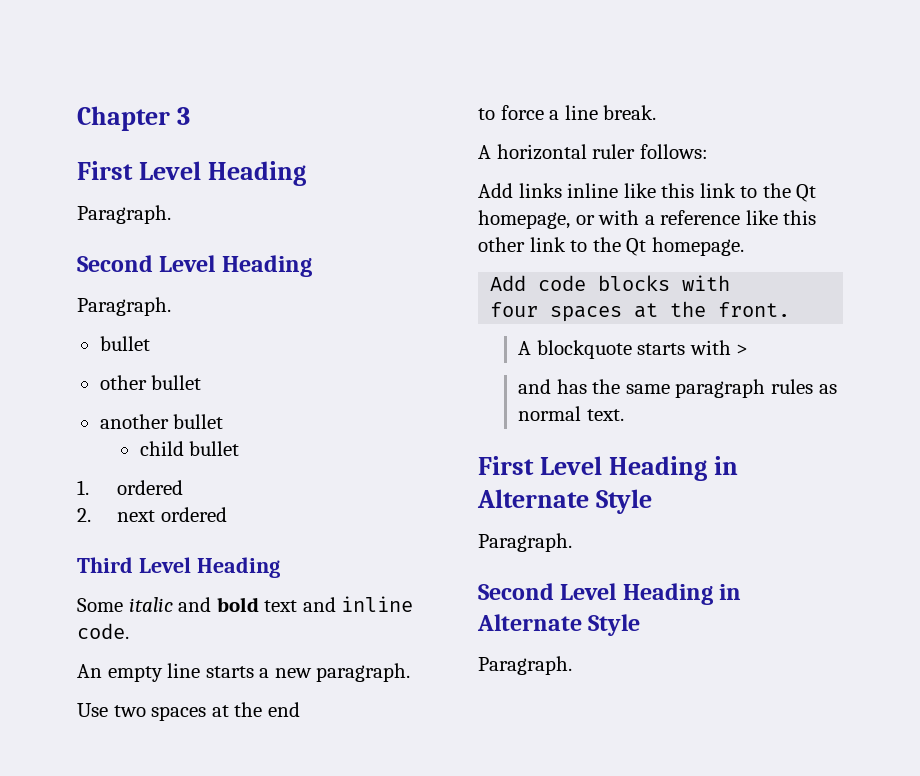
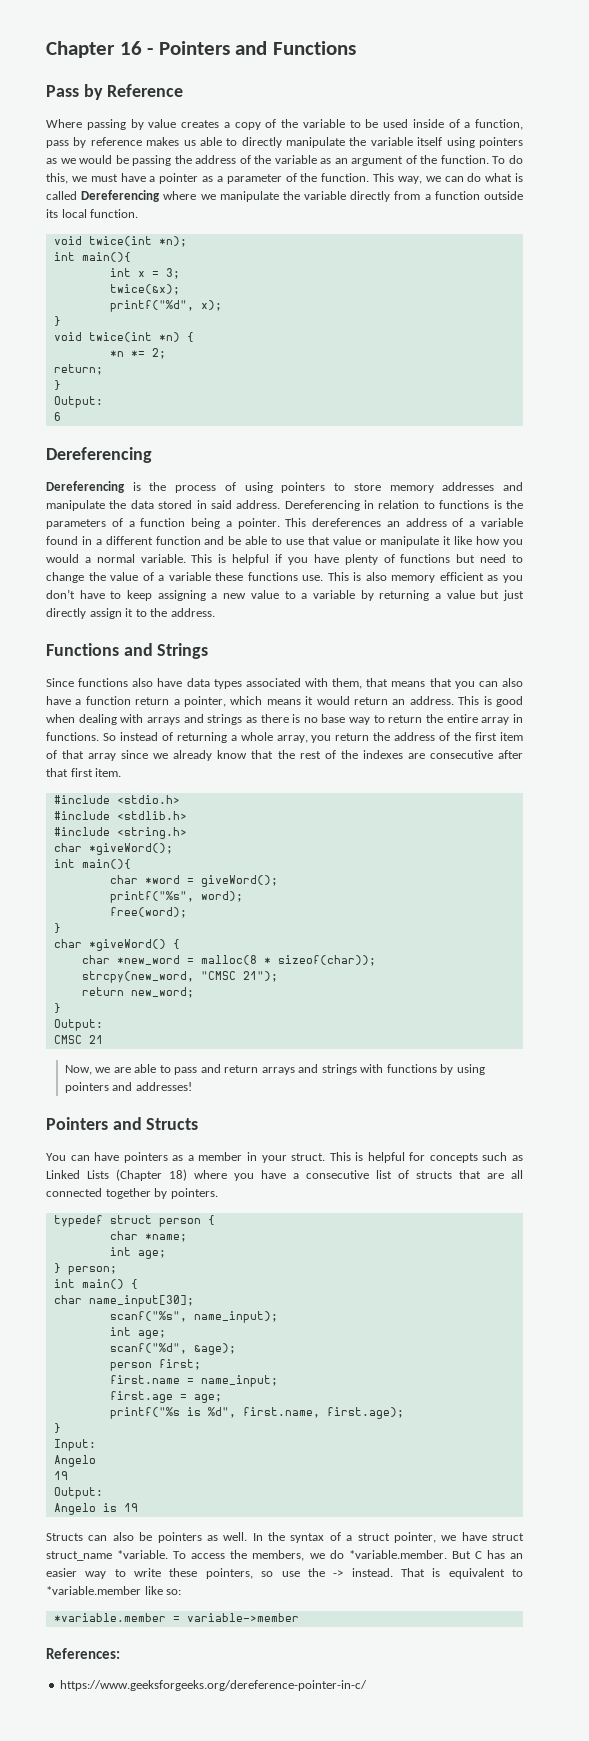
- Chapter 3
- First Level Heading
- Paragraph.
- Second Level Heading
- Paragraph.
- bullet
- other bullet
- another bullet
- child bullet
- 1. ordered
- 2. next ordered
- Third Level Heading
- Some italic and bold text and inline code.
- An empty line starts a new paragraph.
- Use two spaces at the end
- to force a line break.
- A horizontal ruler follows:
- Add links inline like this link to the Qt homepage, or with a reference like this other link to the Qt homepage.
- Add code blocks with
- four spaces at the front.
- A blockquote starts with >
- and has the same paragraph rules as normal text.
- First Level Heading in Alternate Style
- Paragraph.
- Second Level Heading in Alternate Style
- Paragraph.
+ Chapter 16 - Pointers and Functions
+ Pass by Reference
+ Where passing by value creates a copy of the variable to be used inside of a function, pass by reference makes us able to directly manipulate the variable itself using pointers as we would be passing the address of the variable as an argument of the function. To do this, we must have a pointer as a parameter of the function. This way, we can do what is called Dereferencing where we manipulate the variable directly from a function outside its local function.
+ void twice(int *n);
+ int main(){
+ int x = 3;
+ twice(&x);
+ printf("%d", x);
+ }
+ void twice(int *n) {
+ *n *= 2;
+ return;
+ }
+ Output:
+ 6
+ Dereferencing
+ Dereferencing is the process of using pointers to store memory addresses and manipulate the data stored in said address. Dereferencing in relation to functions is the parameters of a function being a pointer. This dereferences an address of a variable found in a different function and be able to use that value or manipulate it like how you would a normal variable. This is helpful if you have plenty of functions but need to change the value of a variable these functions use. This is also memory efficient as you don’t have to keep assigning a new value to a variable by returning a value but just directly assign it to the address.
+ Functions and Strings
+ Since functions also have data types associated with them, that means that you can also have a function return a pointer, which means it would return an address. This is good when dealing with arrays and strings as there is no base way to return the entire array in functions. So instead of returning a whole array, you return the address of the first item of that array since we already know that the rest of the indexes are consecutive after that first item.
+ #include <stdio.h>
+ #include <stdlib.h>
+ #include <string.h>
+ char *giveWord();
+ int main(){
+ char *word = giveWord();
+ printf("%s", word);
+ free(word);
+ }
+ char *giveWord() {
+ char *new_word = malloc(8 * sizeof(char));
+ strcpy(new_word, "CMSC 21");
+ return new_word;
+ }
+ Output:
+ CMSC 21
+ Now, we are able to pass and return arrays and strings with functions by using pointers and addresses!
+ Pointers and Structs
+ You can have pointers as a member in your struct. This is helpful for concepts such as Linked Lists (Chapter 18) where you have a consecutive list of structs that are all connected together by pointers.
+ typedef struct person {
+ char *name;
+ int age;
+ } person;
+ int main() {
+ char name_input[30];
+ scanf("%s", name_input);
+ int age;
+ scanf("%d", &age);
+ person first;
+ first.name = name_input;
+ first.age = age;
+ printf("%s is %d", first.name, first.age);
+ }
+ Input:
+ Angelo
+ 19
+ Output:
+ Angelo is 19
+ Structs can also be pointers as well. In the syntax of a struct pointer, we have struct struct_name *variable. To access the members, we do *variable.member. But C has an easier way to write these pointers, so use the -> instead. That is equivalent to *variable.member like so:
+ *variable.member = variable->member
+ References:
+ https://www.geeksforgeeks.org/dereference-pointer-in-c/

